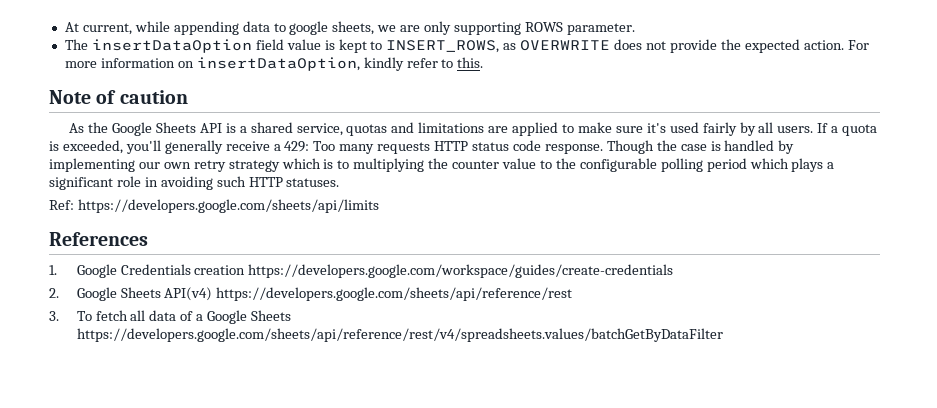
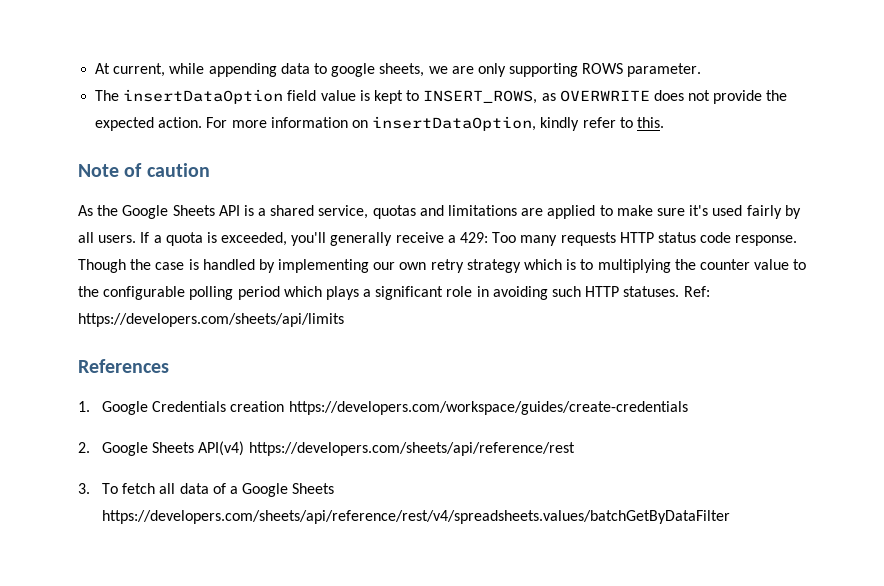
- Though the case is handled by implementing our own retry strategy which is to multiplying the counter value to the configurable polling period which plays a significant role in avoiding such HTTP statuses.
- Ref: https://developers.google.com/sheets/api/limits
+ Though the case is handled by implementing our own retry strategy which is to multiplying the counter value to the configurable polling period which plays a significant role in avoiding such HTTP statuses. Ref: https://developers.com/sheets/api/limits
- 1. Google Credentials creation https://developers.google.com/workspace/guides/create-credentials
+ 1. Google Credentials creation https://developers.com/workspace/guides/create-credentials
- 2. Google Sheets API(v4) https://developers.google.com/sheets/api/reference/rest
+ 2. Google Sheets API(v4) https://developers.com/sheets/api/reference/rest
- 3. To fetch all data of a Google Sheets https://developers.google.com/sheets/api/reference/rest/v4/spreadsheets.values/batchGetByDataFilter
+ 3. To fetch all data of a Google Sheets https://developers.com/sheets/api/reference/rest/v4/spreadsheets.values/batchGetByDataFilter

